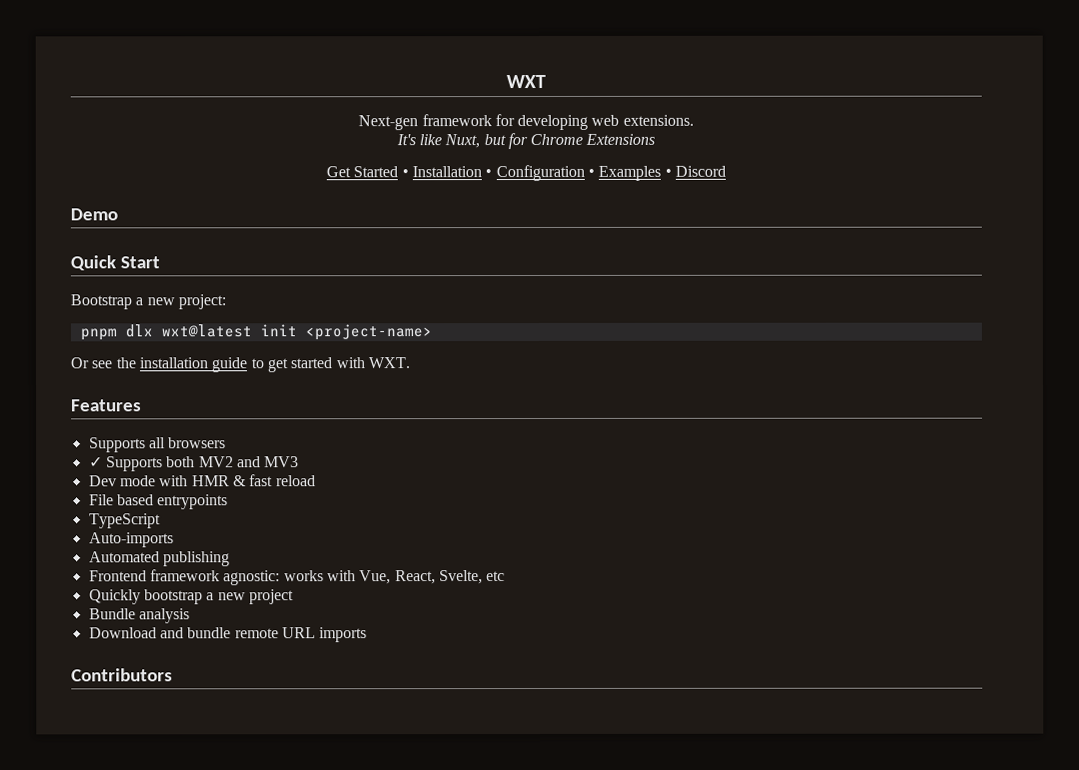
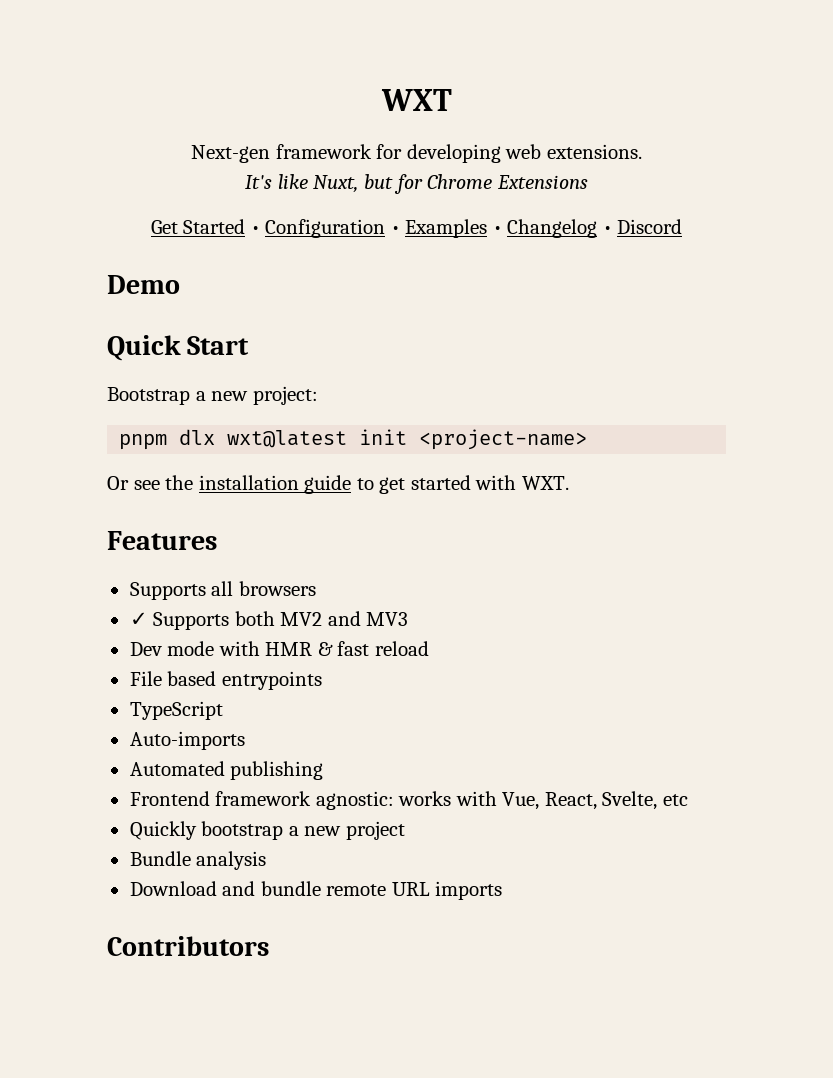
- Get Started • Installation • Configuration • Examples • Discord
+ Get Started • Configuration • Examples • Changelog • Discord

